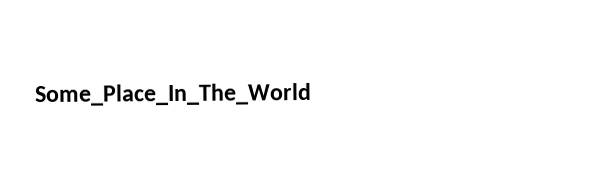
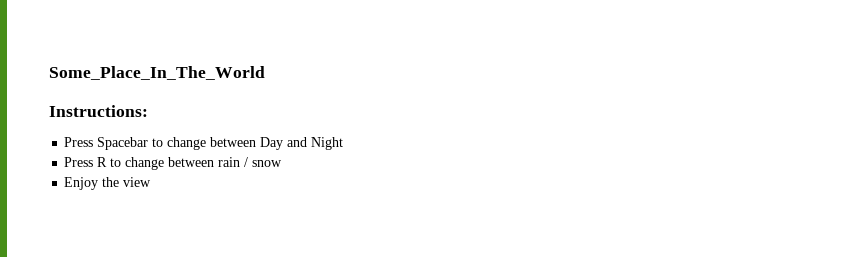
+ Instructions:
+ Press Spacebar to change between Day and Night
+ Press R to change between rain / snow
+ Enjoy the view

